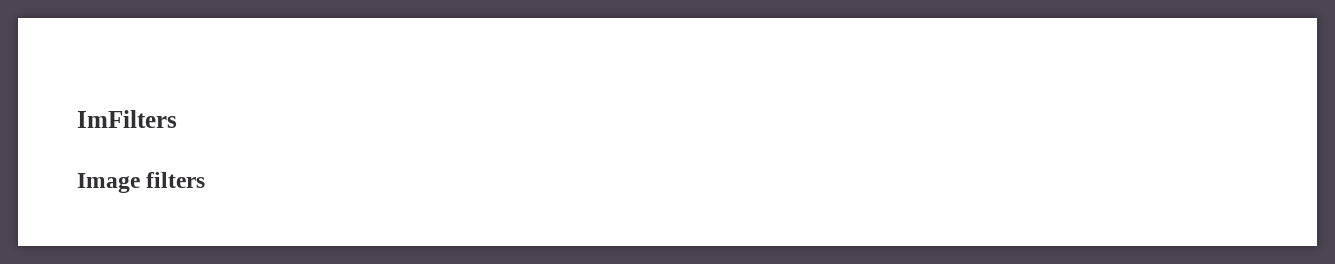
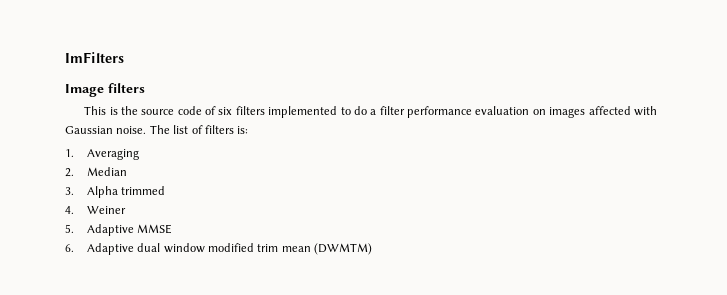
+ This is the source code of six filters implemented to do a filter performance evaluation on images affected with Gaussian noise. The list of filters is:
+ 1. Averaging
+ 2. Median
+ 3. Alpha trimmed
+ 4. Weiner
+ 5. Adaptive MMSE
+ 6. Adaptive dual window modified trim mean (DWMTM)

